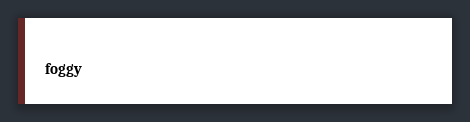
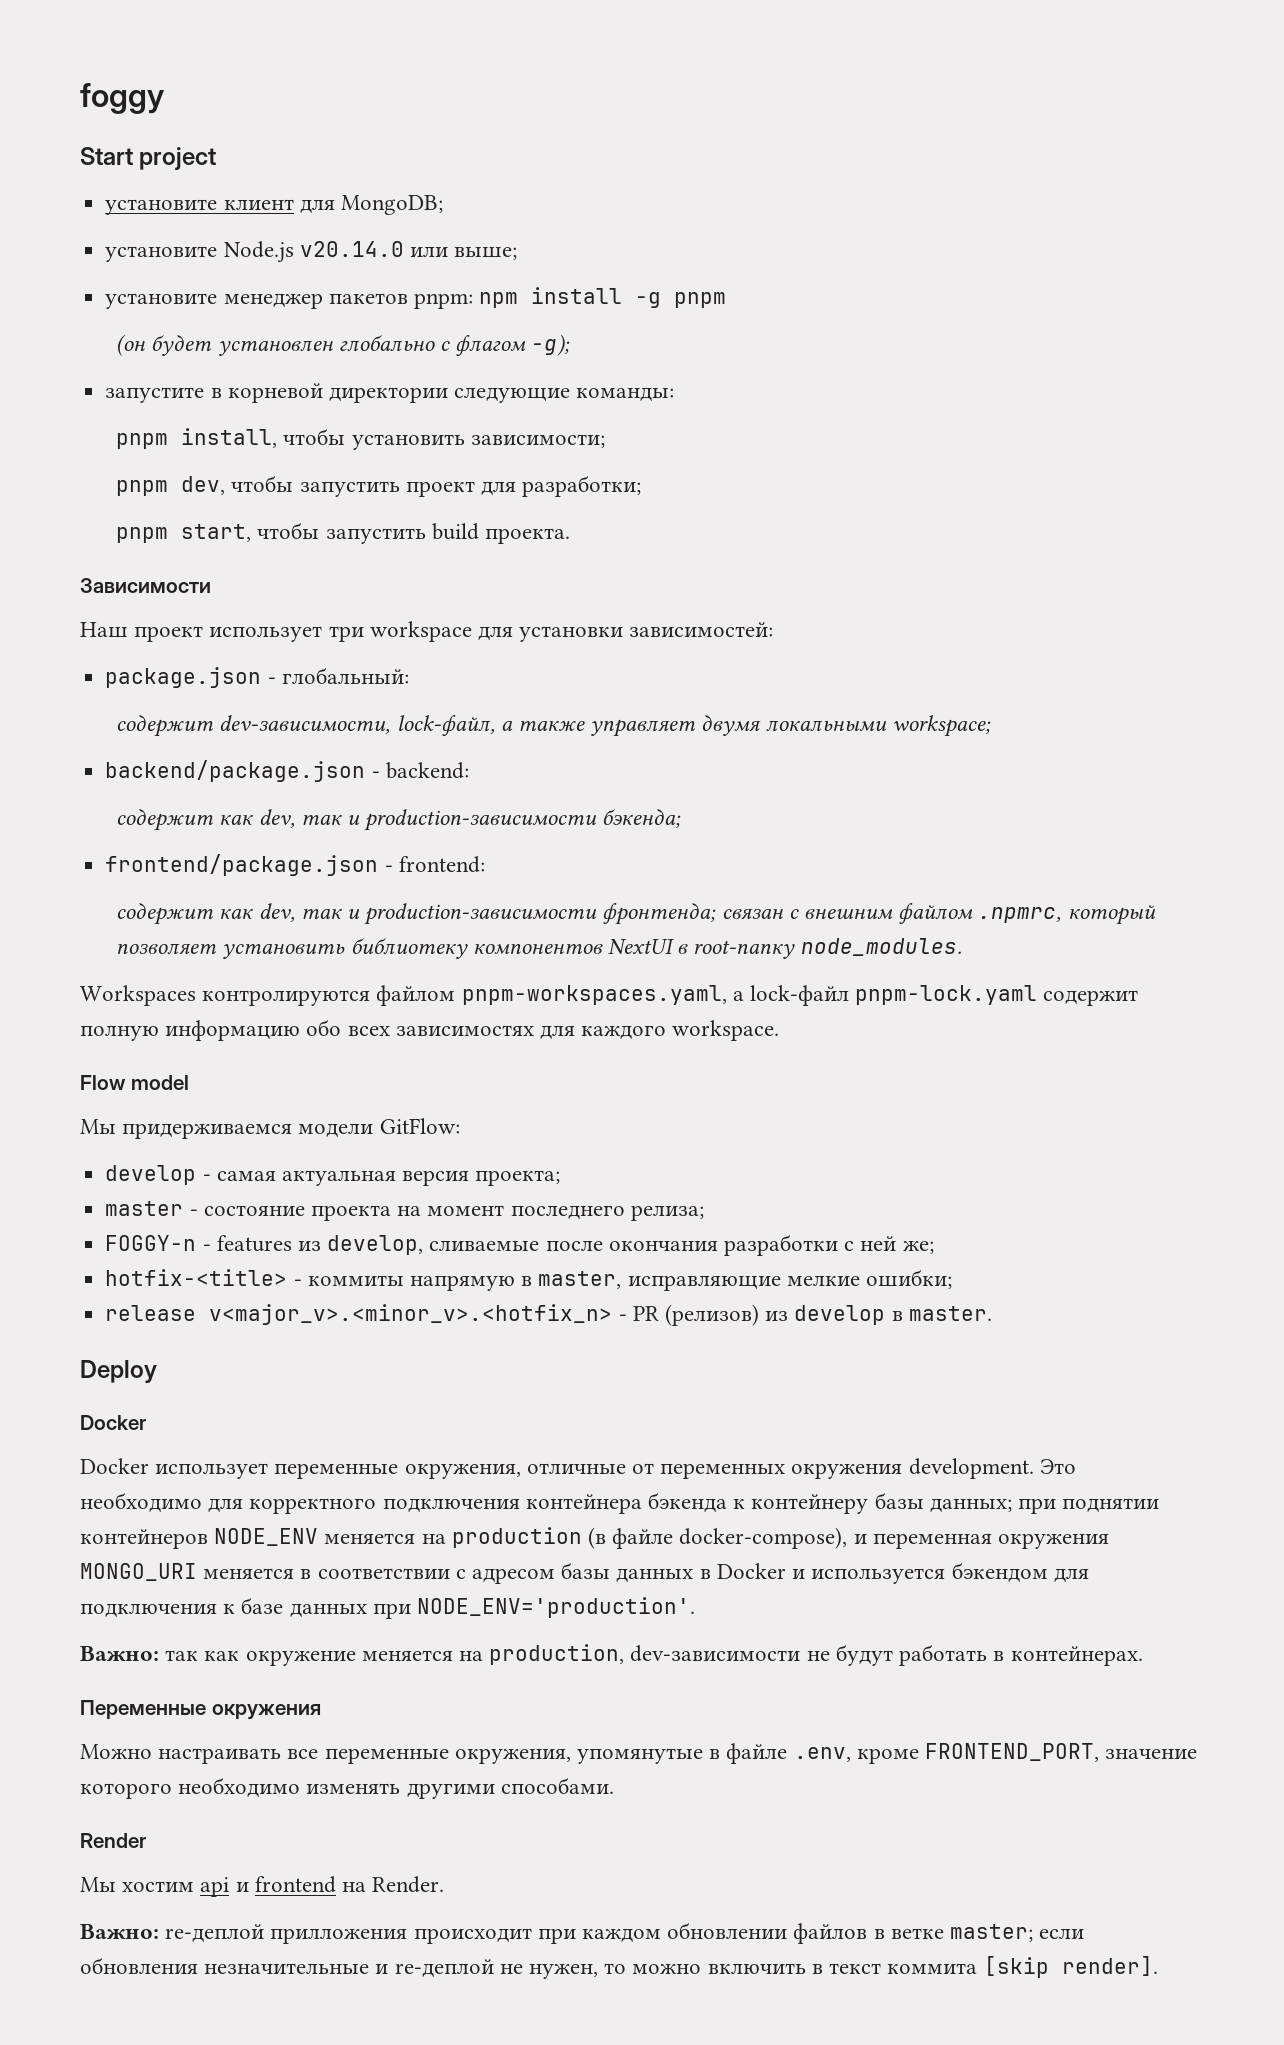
+ Start project
+ установите клиент для MongoDB;
+ установите Node.js v20.14.0 или выше;
+ установите менеджер пакетов pnpm: npm install -g pnpm
+ (он будет установлен глобально с флагом -g);
+ запустите в корневой директории следующие команды:
+ pnpm install, чтобы установить зависимости;
+ pnpm dev, чтобы запустить проект для разработки;
+ pnpm start, чтобы запустить build проекта.
+ Зависимости
+ Наш проект использует три workspace для установки зависимостей:
+ package.json - глобальный:
+ содержит dev-зависимости, lock-файл, а также управляет двумя локальными workspace;
+ backend/package.json - backend:
+ содержит как dev, так и production-зависимости бэкенда;
+ frontend/package.json - frontend:
+ содержит как dev, так и production-зависимости фронтенда; связан с внешним файлом .npmrc, который позволяет установить библиотеку компонентов NextUI в root-папку node_modules.
+ Workspaces контролируются файлом pnpm-workspaces.yaml, а lock-файл pnpm-lock.yaml содержит полную информацию обо всех зависимостях для каждого workspace.
+ Flow model
+ Мы придерживаемся модели GitFlow:
+ develop - самая актуальная версия проекта;
+ master - состояние проекта на момент последнего релиза;
+ FOGGY-n - features из develop, сливаемые после окончания разработки с ней же;
+ hotfix-<title> - коммиты напрямую в master, исправляющие мелкие ошибки;
+ release v<major_v>.<minor_v>.<hotfix_n> - PR (релизов) из develop в master.
+ Deploy
+ Docker
+ Docker использует переменные окружения, отличные от переменных окружения development. Это необходимо для корректного подключения контейнера бэкенда к контейнеру базы данных; при поднятии контейнеров NODE_ENV меняется на production (в файле docker-compose), и переменная окружения MONGO_URI меняется в соответствии с адресом базы данных в Docker и используется бэкендом для подключения к базе данных при NODE_ENV='production'.
+ Важно: так как окружение меняется на production, dev-зависимости не будут работать в контейнерах.
+ Переменные окружения
+ Можно настраивать все переменные окружения, упомянутые в файле .env, кроме FRONTEND_PORT, значение которого необходимо изменять другими способами.
+ Render
+ Мы хостим api и frontend на Render.
+ Важно: re-деплой прилложения происходит при каждом обновлении файлов в ветке master; если обновления незначительные и re-деплой не нужен, то можно включить в текст коммита [skip render].

